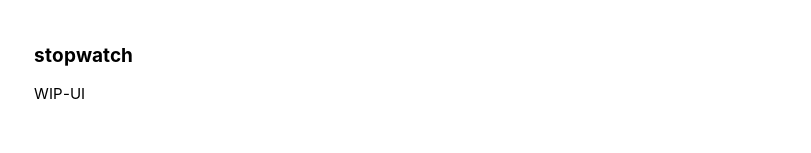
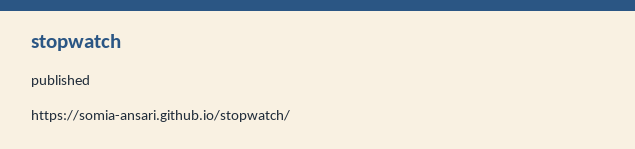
- WIP-UI
+ published
+ https://somia-ansari.github.io/stopwatch/

